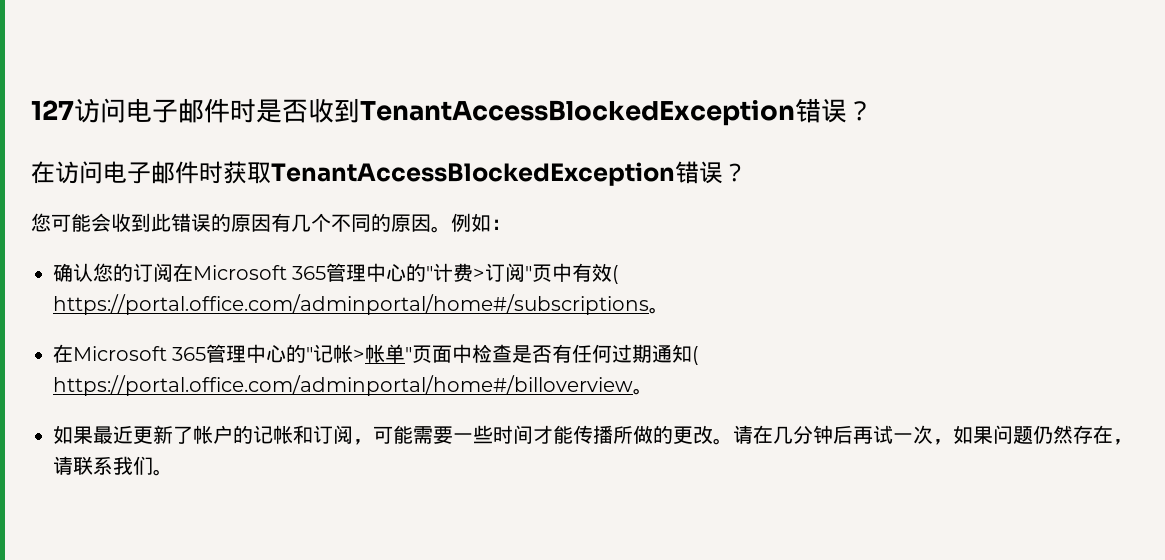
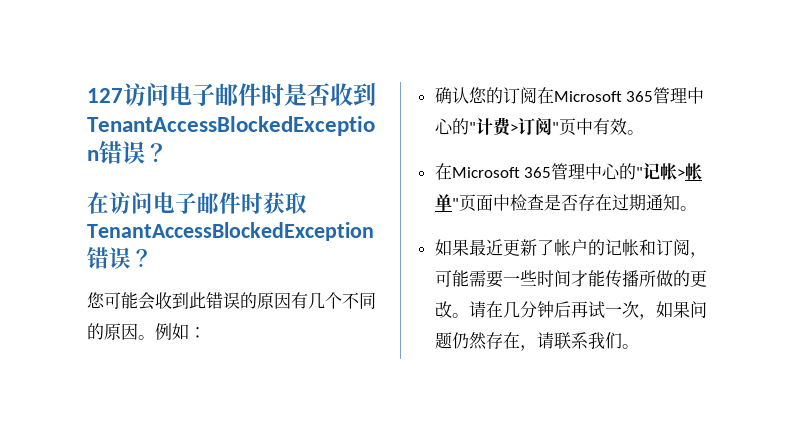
- 确认您的订阅在Microsoft 365管理中心的"计费>订阅"页中有效( https://portal.office.com/adminportal/home#/subscriptions。
+ 确认您的订阅在Microsoft 365管理中心的"计费>订阅"页中有效。
- 在Microsoft 365管理中心的"记帐>帐单"页面中检查是否有任何过期通知( https://portal.office.com/adminportal/home#/billoverview。
+ 在Microsoft 365管理中心的"记帐>帐单"页面中检查是否存在过期通知。

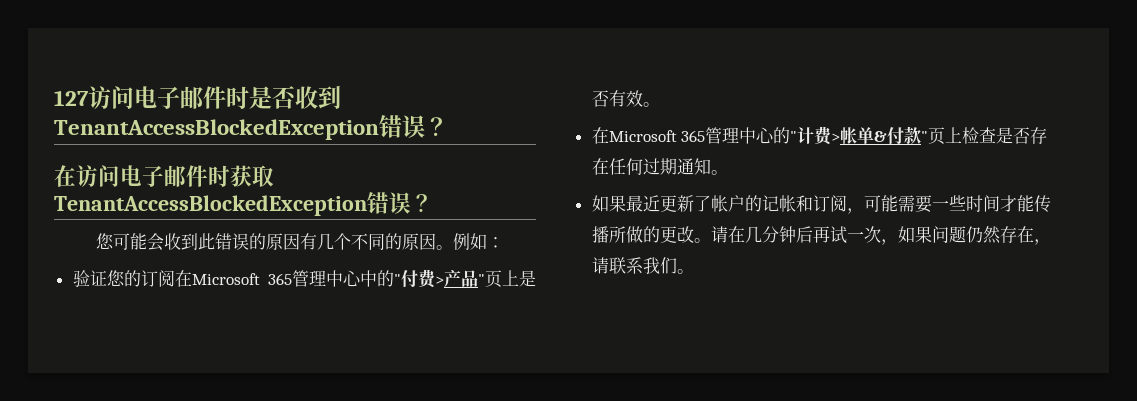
- 确认您的订阅在Microsoft 365管理中心的"计费>订阅"页中有效。
+ 验证您的订阅在Microsoft 365管理中心中的"付费>产品"页上是否有效。
- 在Microsoft 365管理中心的"记帐>帐单"页面中检查是否存在过期通知。
+ 在Microsoft 365管理中心的"计费>帐单&付款"页上检查是否存在任何过期通知。

